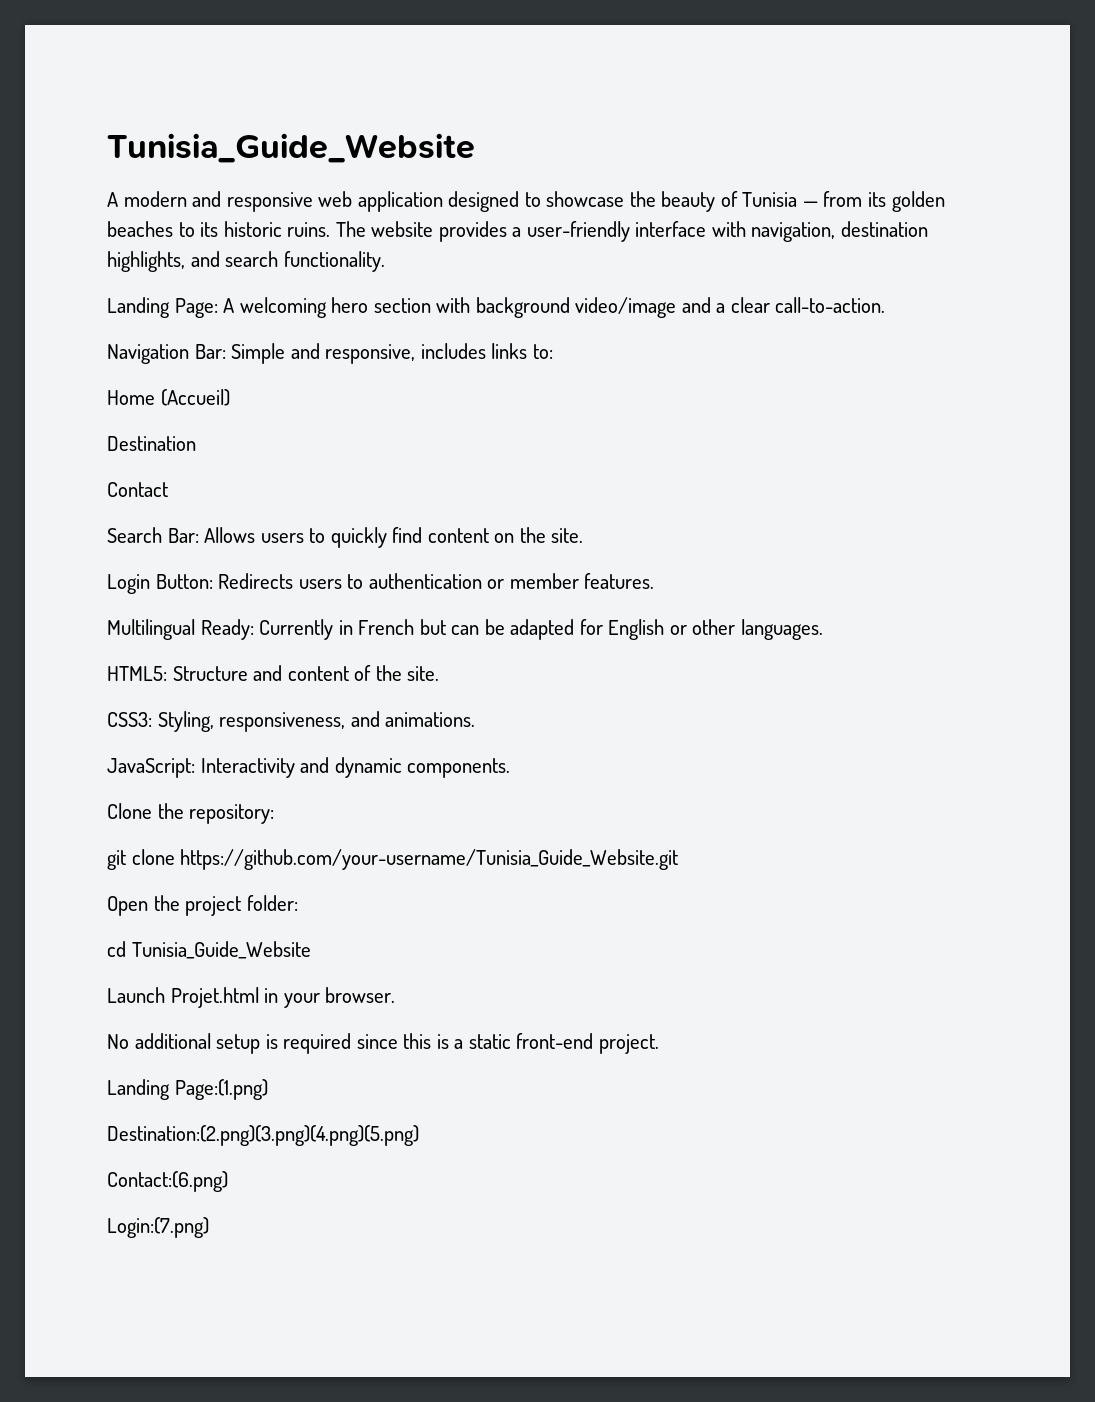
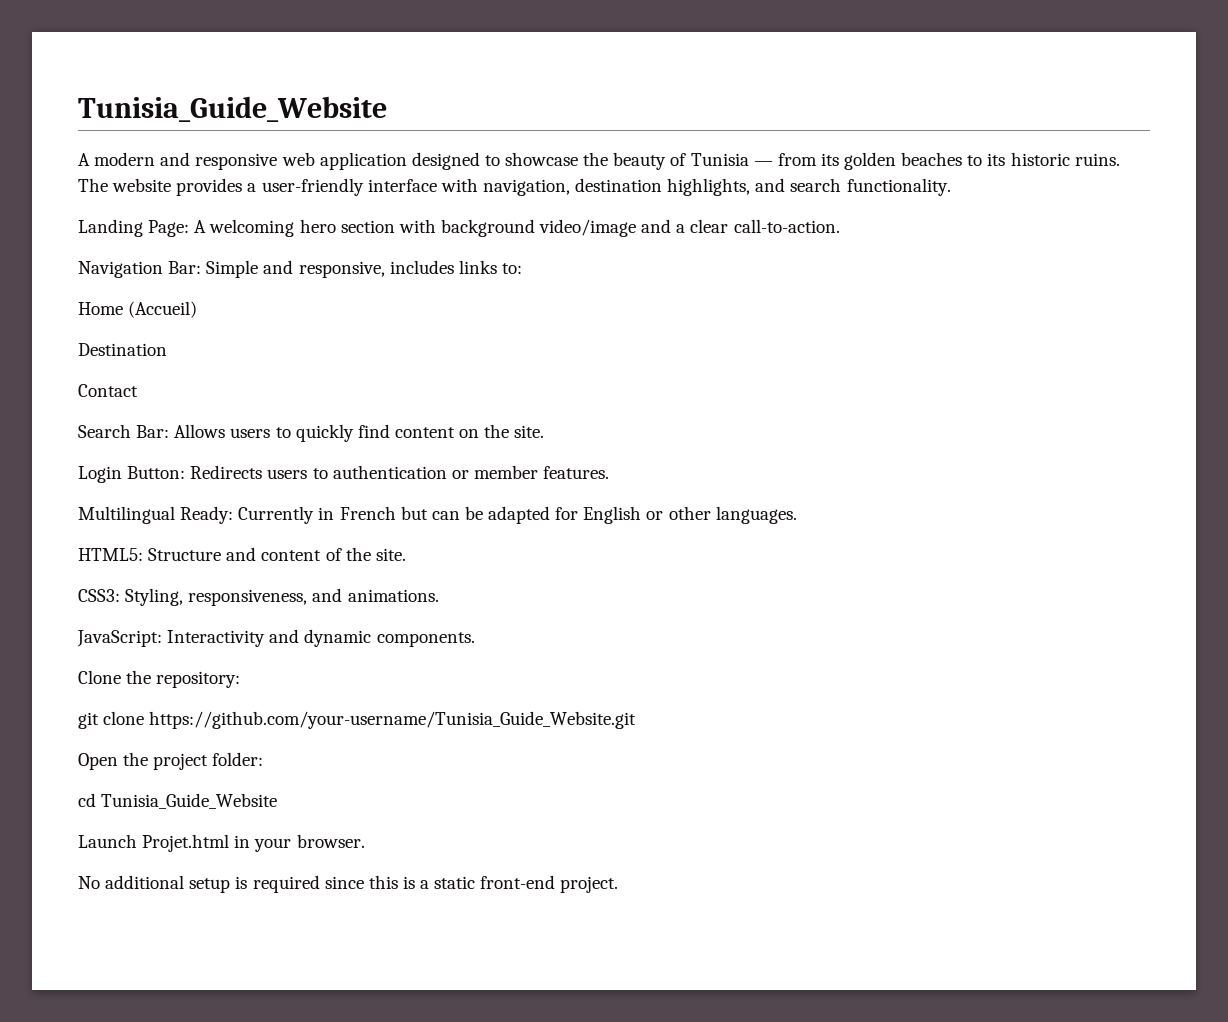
- Landing Page:(1.png)
- Destination:(2.png)(3.png)(4.png)(5.png)
- Contact:(6.png)
- Login:(7.png)

